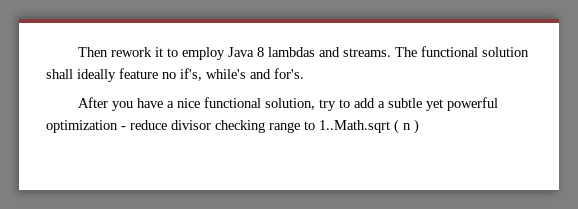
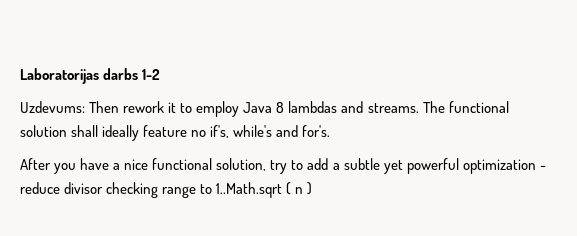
- Then rework it to employ Java 8 lambdas and streams.
+ Laboratorijas darbs 1-2
+ Uzdevums: Then rework it to employ Java 8 lambdas and streams.

